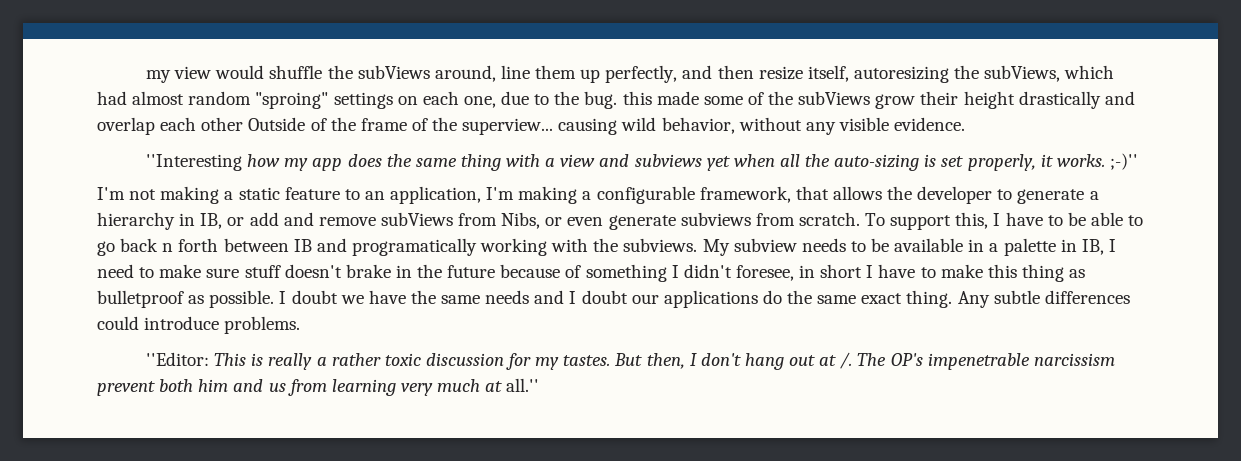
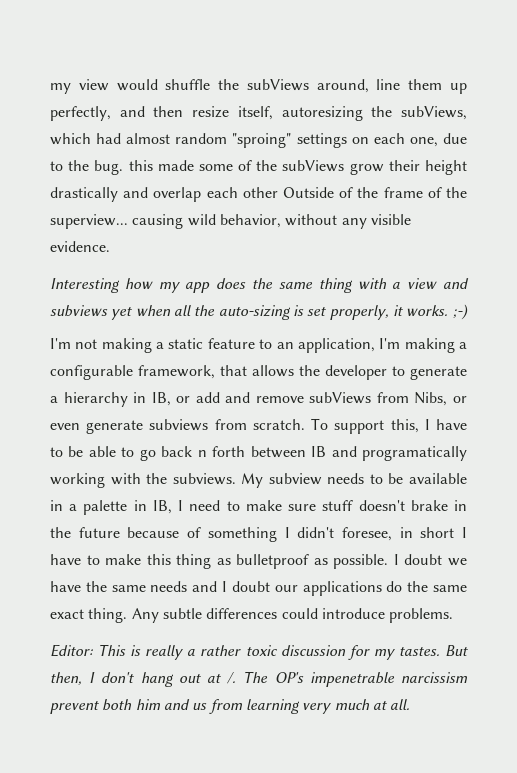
- ''Interesting how my app does the same thing with a view and subviews yet when all the auto-sizing is set properly, it works. ;-)''
+ Interesting how my app does the same thing with a view and subviews yet when all the auto-sizing is set properly, it works. ;-)
- ''Editor: This is really a rather toxic discussion for my tastes.
+ Editor: This is really a rather toxic discussion for my tastes.
- The OP's impenetrable narcissism prevent both him and us from learning very much at all.''
+ The OP's impenetrable narcissism prevent both him and us from learning very much at all.

